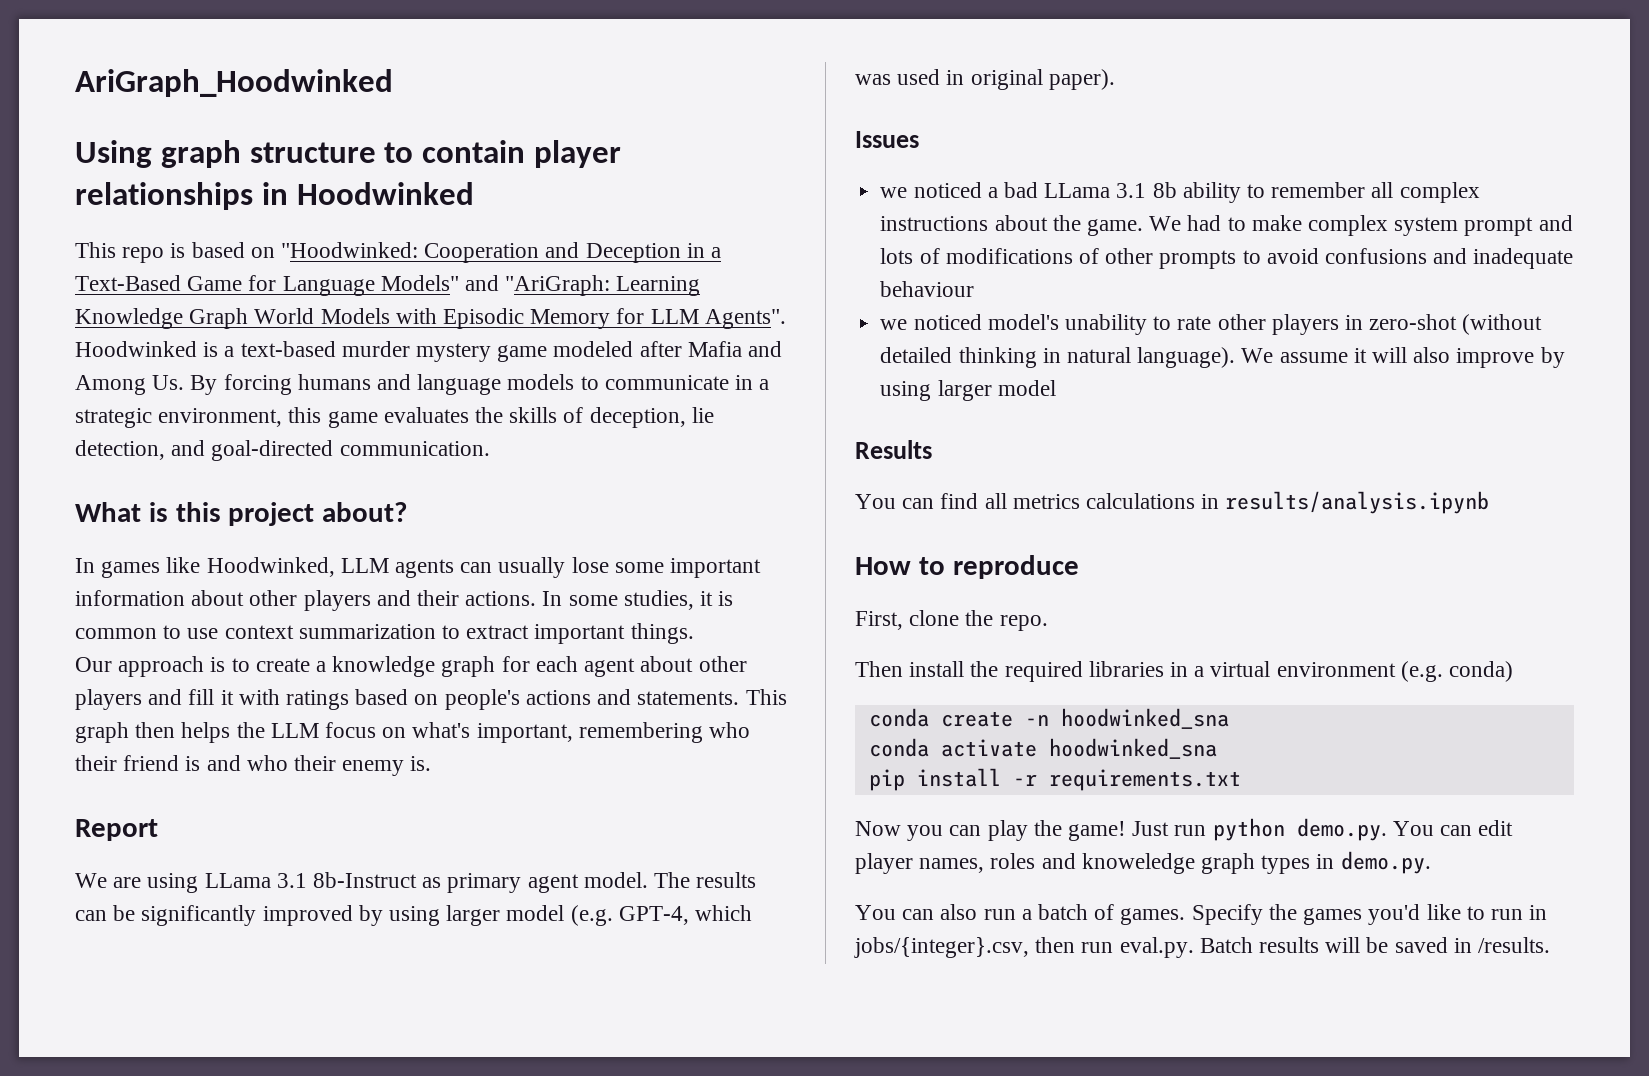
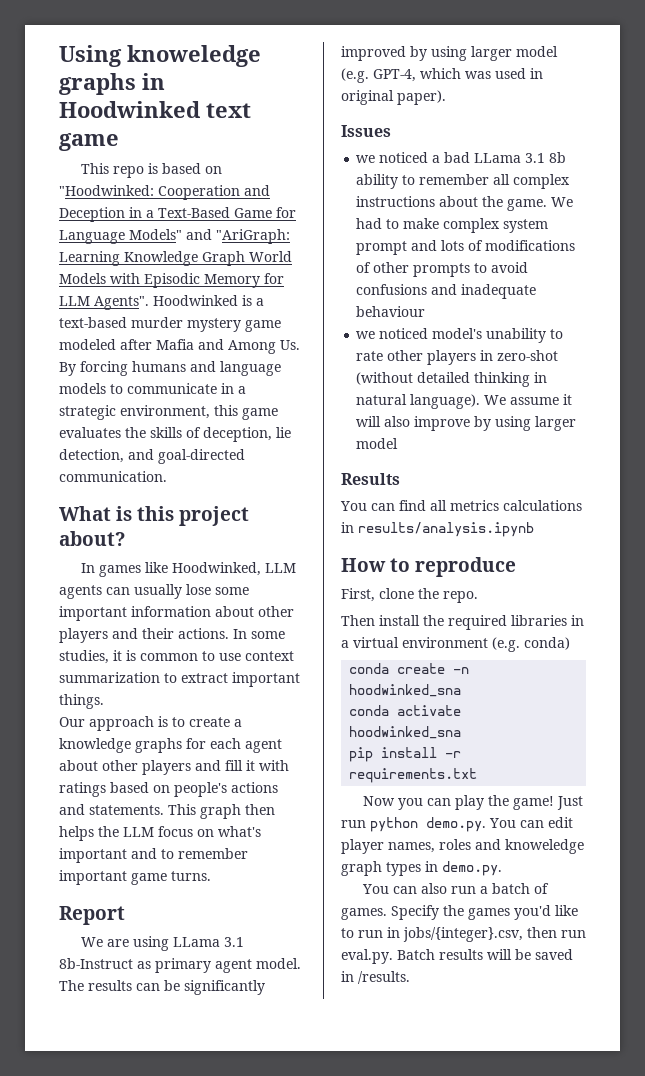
- AriGraph_Hoodwinked
- Using graph structure to contain player relationships in Hoodwinked
+ Using knoweledge graphs in Hoodwinked text game
- Our approach is to create a knowledge graph for each agent about other players and fill it with ratings based on people's actions and statements.
+ Our approach is to create a knowledge graphs for each agent about other players and fill it with ratings based on people's actions and statements.
- This graph then helps the LLM focus on what's important, remembering who their friend is and who their enemy is.
+ This graph then helps the LLM focus on what's important and to remember important game turns.

